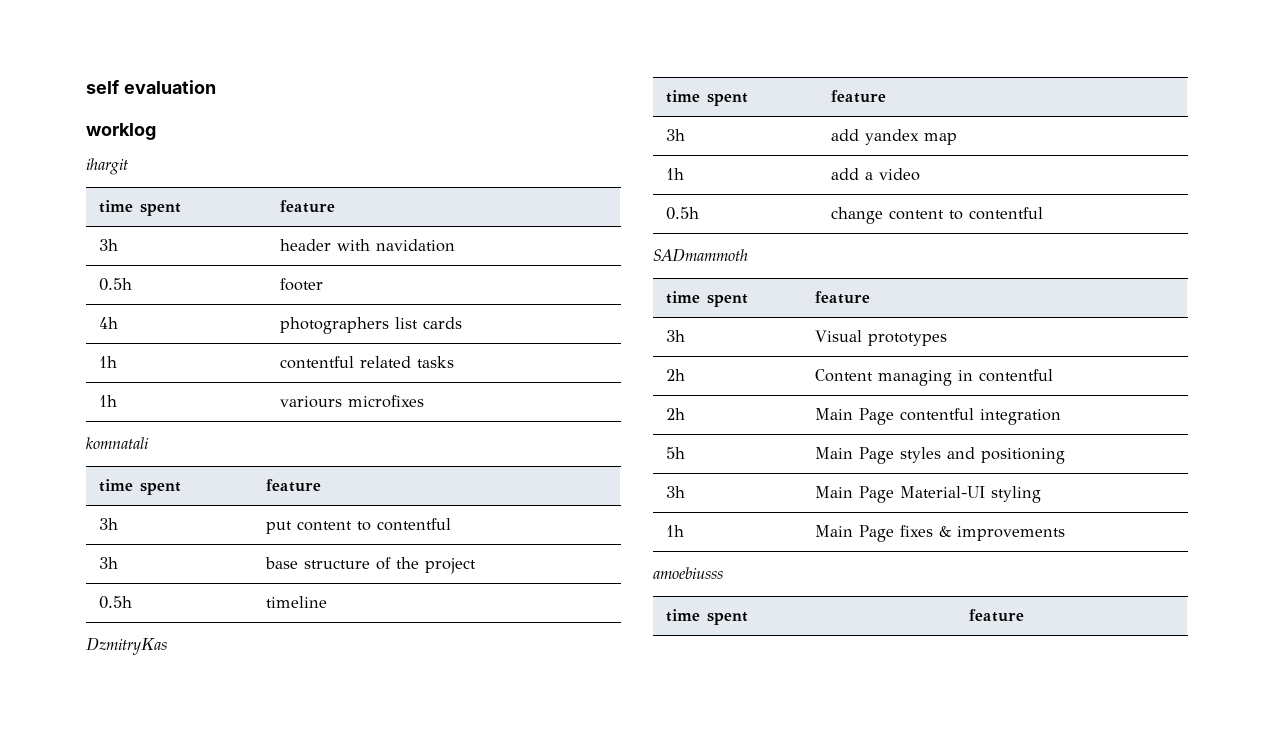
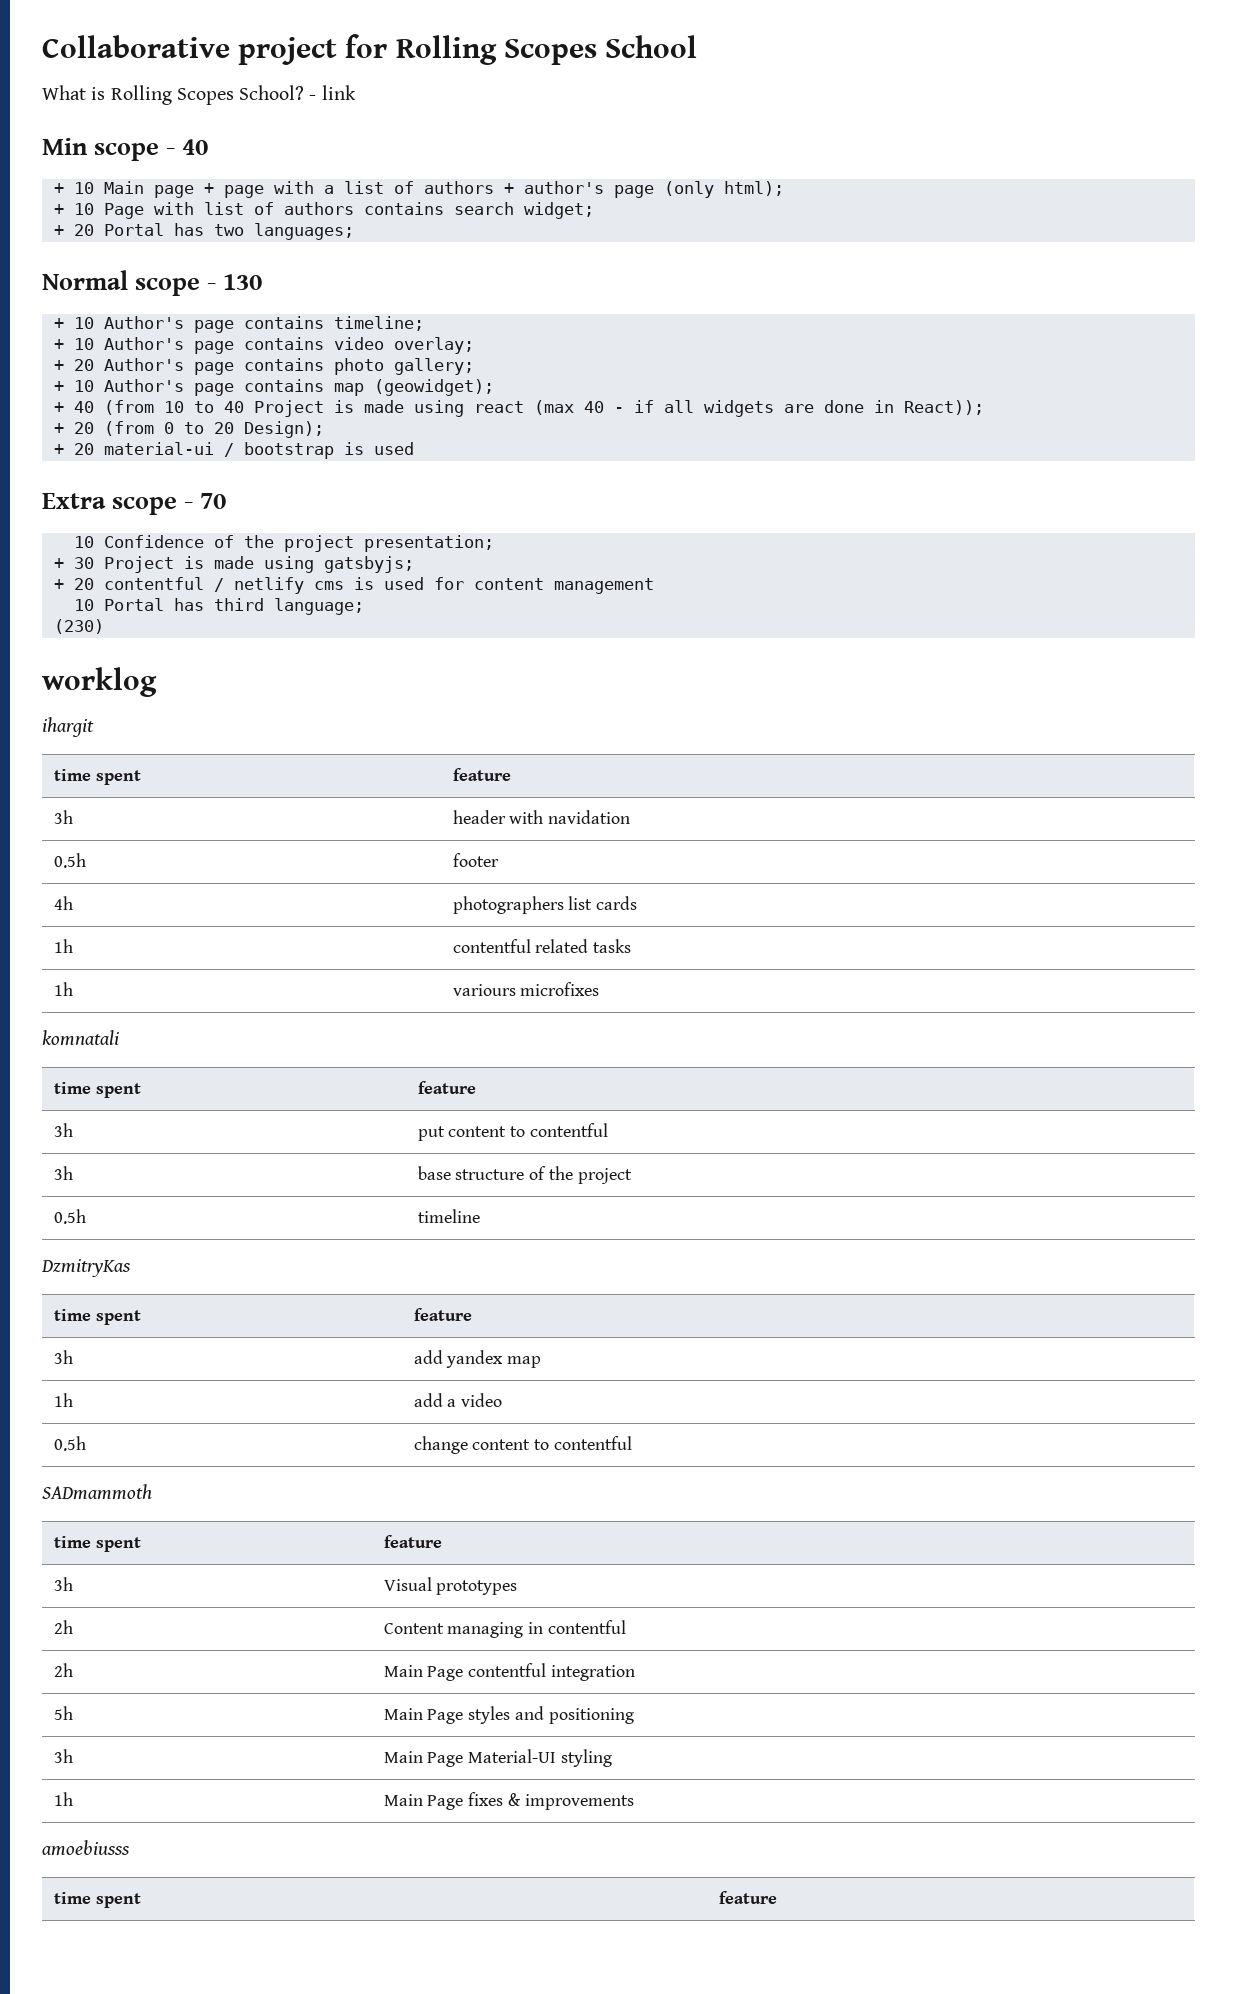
- self evaluation
+ Collaborative project for Rolling Scopes School
+ What is Rolling Scopes School? - link
+ Min scope - 40
+ + 10 Main page + page with a list of authors + author's page (only html);
+ + 10 Page with list of authors contains search widget;
+ + 20 Portal has two languages;
+ Normal scope - 130
+ + 10 Author's page contains timeline;
+ + 10 Author's page contains video overlay;
+ + 20 Author's page contains photo gallery;
+ + 10 Author's page contains map (geowidget);
+ + 40 (from 10 to 40 Project is made using react (max 40 - if all widgets are done in React));
+ + 20 (from 0 to 20 Design);
+ + 20 material-ui / bootstrap is used
+ Extra scope - 70
+ 10 Confidence of the project presentation;
+ + 30 Project is made using gatsbyjs;
+ + 20 contentful / netlify cms is used for content management
+ 10 Portal has third language;
+ (230)

